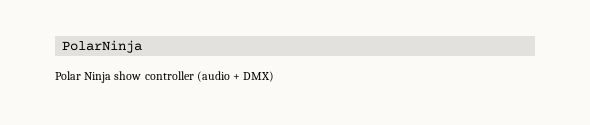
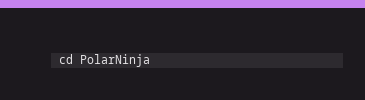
- PolarNinja
+ cd PolarNinja
- Polar Ninja show controller (audio + DMX)

